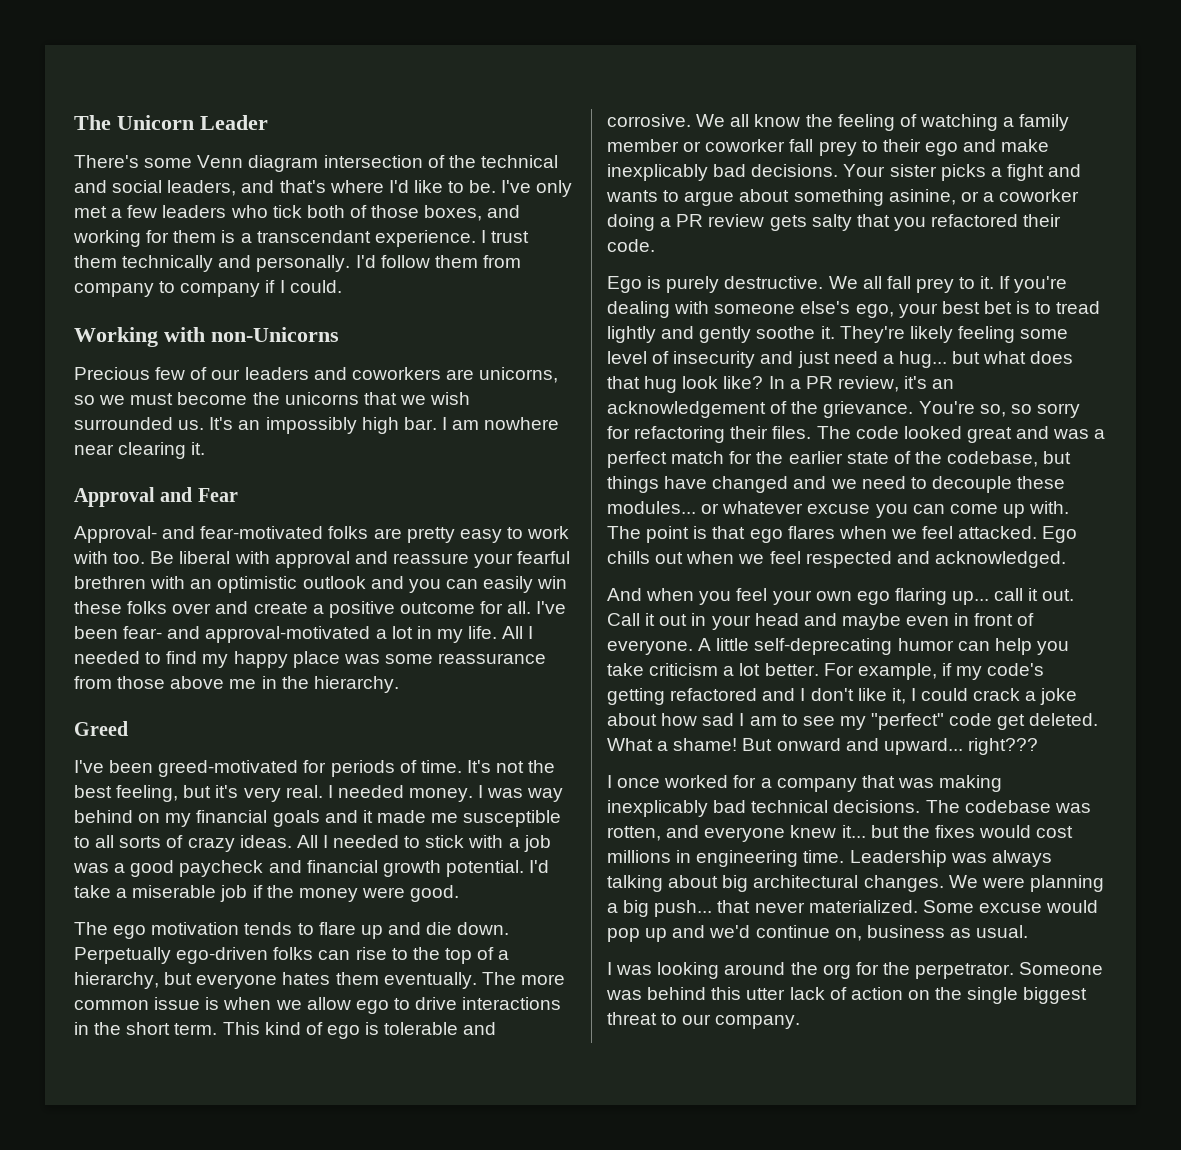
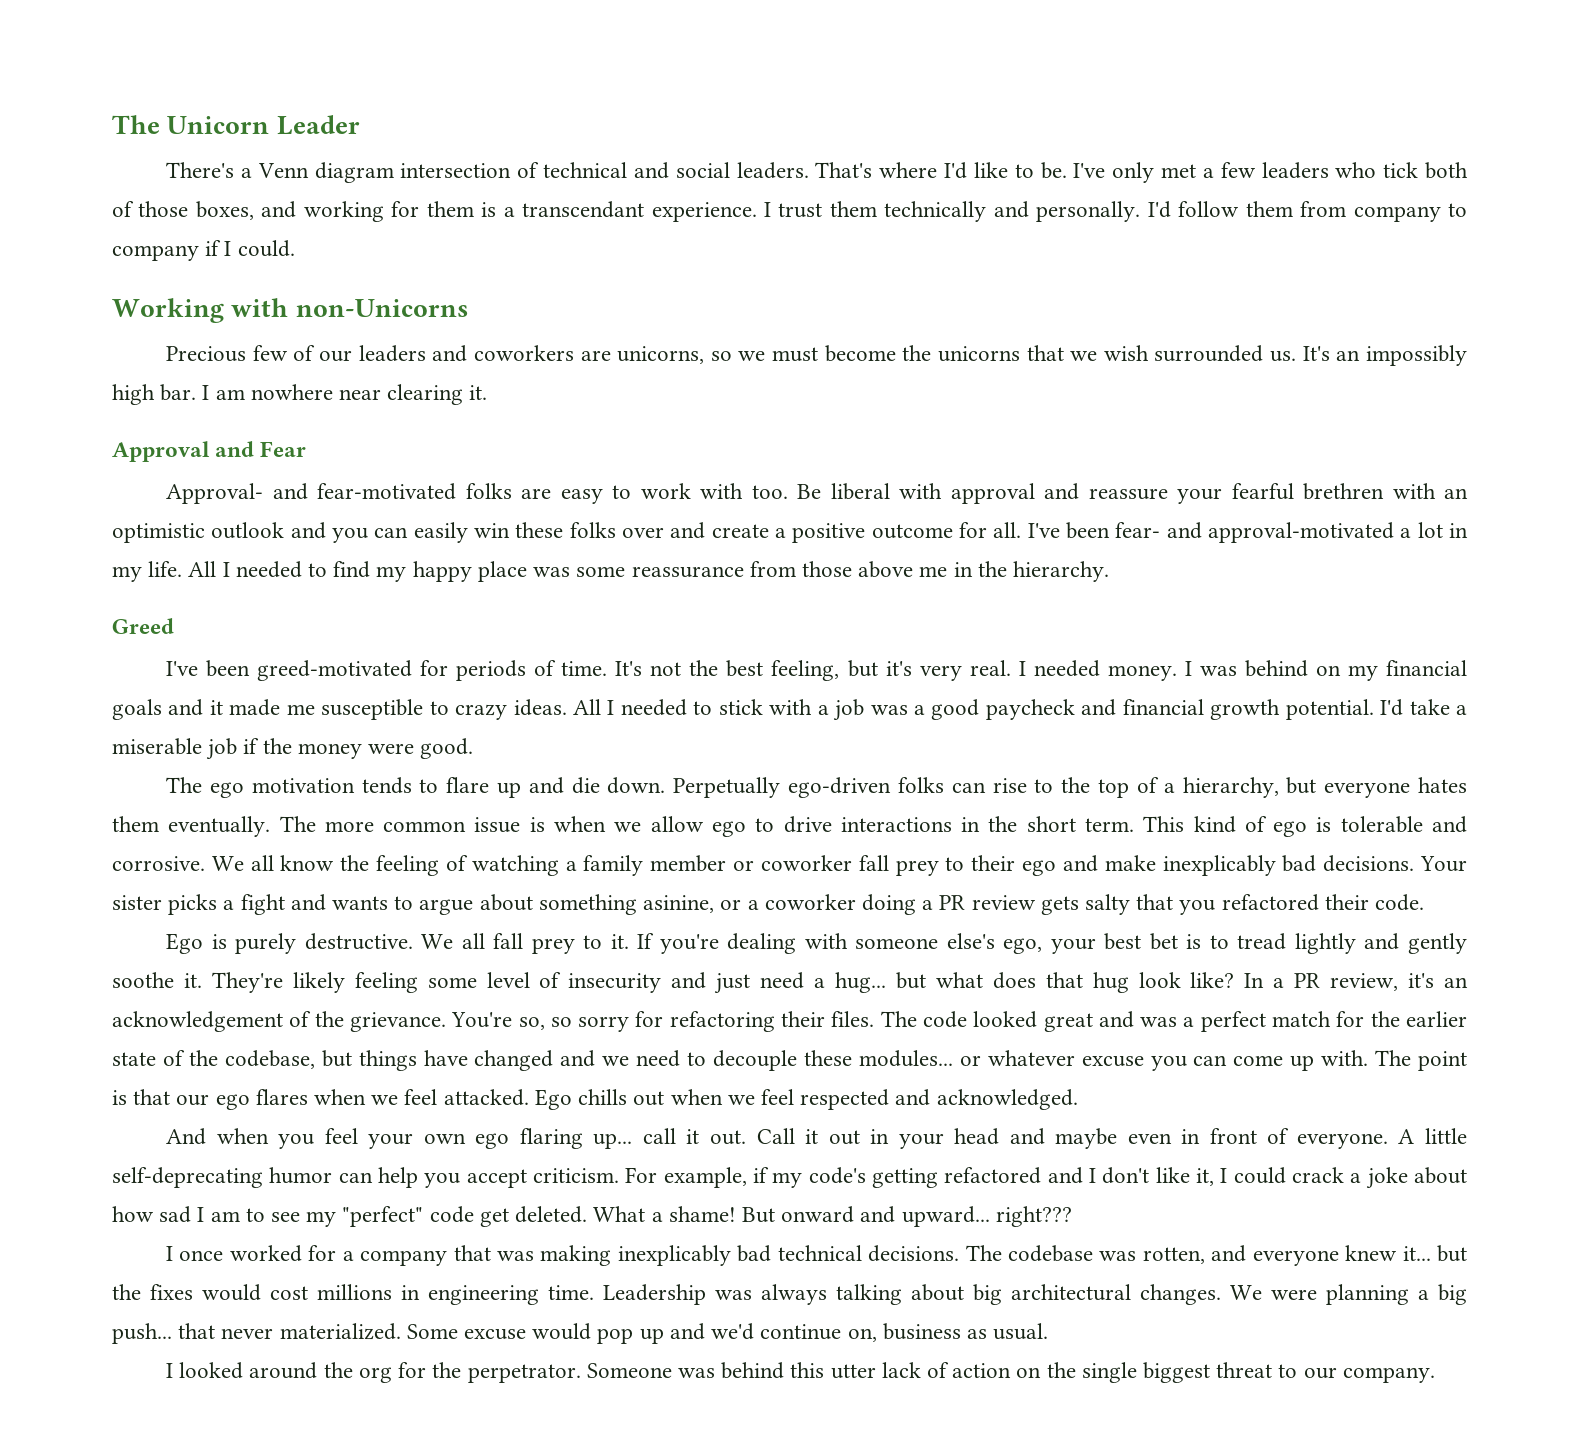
- There's some Venn diagram intersection of the technical and social leaders, and that's where I'd like to be.
+ There's a Venn diagram intersection of technical and social leaders. That's where I'd like to be.
- Approval- and fear-motivated folks are pretty easy to work with too.
+ Approval- and fear-motivated folks are easy to work with too.
- I was way behind on my financial goals and it made me susceptible to all sorts of crazy ideas.
+ I was behind on my financial goals and it made me susceptible to crazy ideas.
- The point is that ego flares when we feel attacked.
+ The point is that our ego flares when we feel attacked.
- A little self-deprecating humor can help you take criticism a lot better.
+ A little self-deprecating humor can help you accept criticism.
- I was looking around the org for the perpetrator.
+ I looked around the org for the perpetrator.

